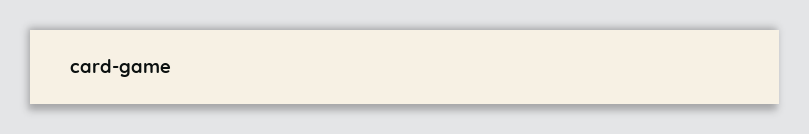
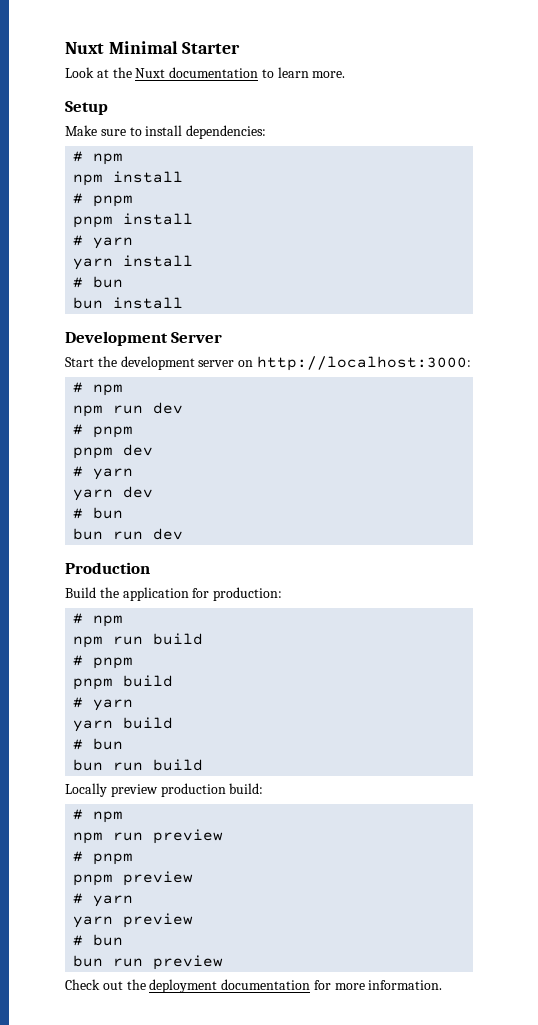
- card-game
+ Nuxt Minimal Starter
+ Look at the Nuxt documentation to learn more.
+ Setup
+ Make sure to install dependencies:
+ # npm
+ npm install
+ # pnpm
+ pnpm install
+ # yarn
+ yarn install
+ # bun
+ bun install
+ Development Server
+ Start the development server on http://localhost:3000:
+ # npm
+ npm run dev
+ # pnpm
+ pnpm dev
+ # yarn
+ yarn dev
+ # bun
+ bun run dev
+ Production
+ Build the application for production:
+ # npm
+ npm run build
+ # pnpm
+ pnpm build
+ # yarn
+ yarn build
+ # bun
+ bun run build
+ Locally preview production build:
+ # npm
+ npm run preview
+ # pnpm
+ pnpm preview
+ # yarn
+ yarn preview
+ # bun
+ bun run preview
+ Check out the deployment documentation for more information.

